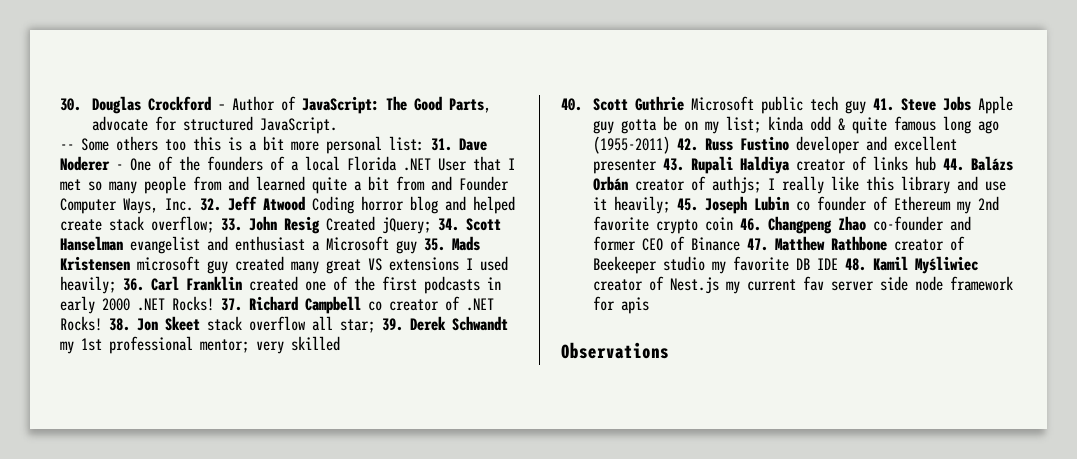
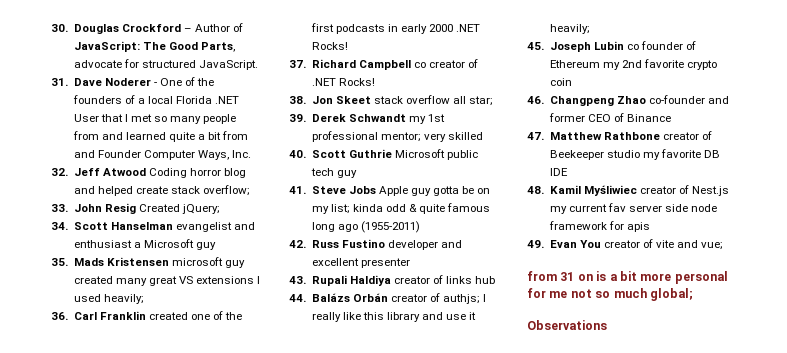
- -- Some others too this is a bit more personal list: 31. Dave Noderer - One of the founders of a local Florida .NET User that I met so many people from and learned quite a bit from and Founder Computer Ways, Inc. 32. Jeff Atwood Coding horror blog and helped create stack overflow; 33. John Resig Created jQuery; 34. Scott Hanselman evangelist and enthusiast a Microsoft guy 35. Mads Kristensen microsoft guy created many great VS extensions I used heavily; 36. Carl Franklin created one of the first podcasts in early 2000 .NET Rocks! 37. Richard Campbell co creator of .NET Rocks! 38. Jon Skeet stack overflow all star; 39. Derek Schwandt my 1st professional mentor;
+ 31. Dave Noderer - One of the founders of a local Florida .NET User that I met so many people from and learned quite a bit from and Founder Computer Ways, Inc.
+ 32. Jeff Atwood Coding horror blog and helped create stack overflow;
+ 33. John Resig Created jQuery;
+ 34. Scott Hanselman evangelist and enthusiast a Microsoft guy
+ 35. Mads Kristensen microsoft guy created many great VS extensions I used heavily;
+ 36. Carl Franklin created one of the first podcasts in early 2000 .NET Rocks!
+ 37. Richard Campbell co creator of .NET Rocks!
+ 38. Jon Skeet stack overflow all star;
+ 39. Derek Schwandt my 1st professional mentor;
- 40. Scott Guthrie Microsoft public tech guy 41. Steve Jobs Apple guy gotta be on my list;
+ 40. Scott Guthrie Microsoft public tech guy
+ 41. Steve Jobs Apple guy gotta be on my list;
- kinda odd & quite famous long ago (1955-2011) 42. Russ Fustino developer and excellent presenter 43. Rupali Haldiya creator of links hub 44. Balázs Orbán creator of authjs;
+ kinda odd & quite famous long ago (1955-2011)
+ 42. Russ Fustino developer and excellent presenter
+ 43. Rupali Haldiya creator of links hub
+ 44. Balázs Orbán creator of authjs;
- I really like this library and use it heavily; 45. Joseph Lubin co founder of Ethereum my 2nd favorite crypto coin 46. Changpeng Zhao co-founder and former CEO of Binance 47. Matthew Rathbone creator of Beekeeper studio my favorite DB IDE 48. Kamil Myśliwiec creator of Nest.js my current fav server side node framework for apis
+ I really like this library and use it heavily;
+ 45. Joseph Lubin co founder of Ethereum my 2nd favorite crypto coin
+ 46. Changpeng Zhao co-founder and former CEO of Binance
+ 47. Matthew Rathbone creator of Beekeeper studio my favorite DB IDE
+ 48. Kamil Myśliwiec creator of Nest.js my current fav server side node framework for apis
+ 49. Evan You creator of vite and vue;
+ from 31 on is a bit more personal for me not so much global;

